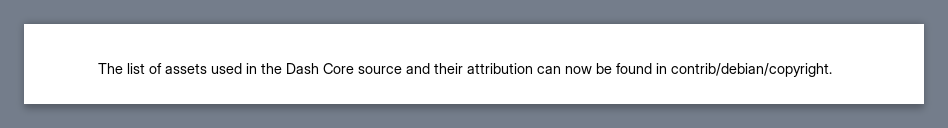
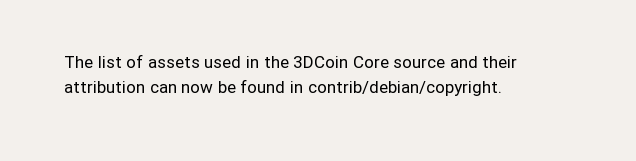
- The list of assets used in the Dash Core source and their attribution can now be found in contrib/debian/copyright.
+ The list of assets used in the 3DCoin Core source and their attribution can now be found in contrib/debian/copyright.

